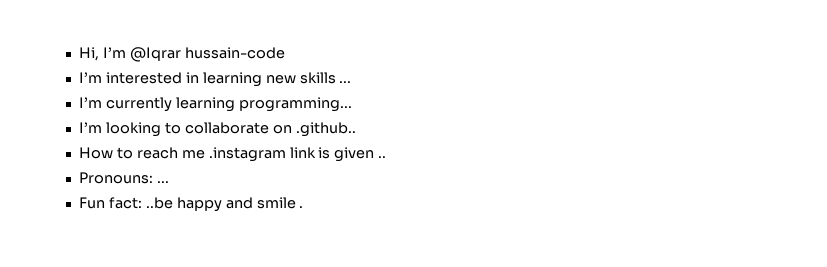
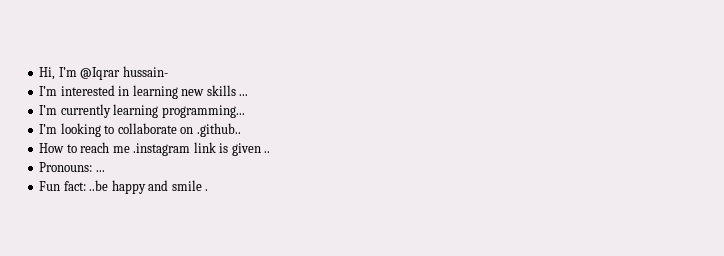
- Hi, I’m @Iqrar hussain-code
+ Hi, I’m @Iqrar hussain-

